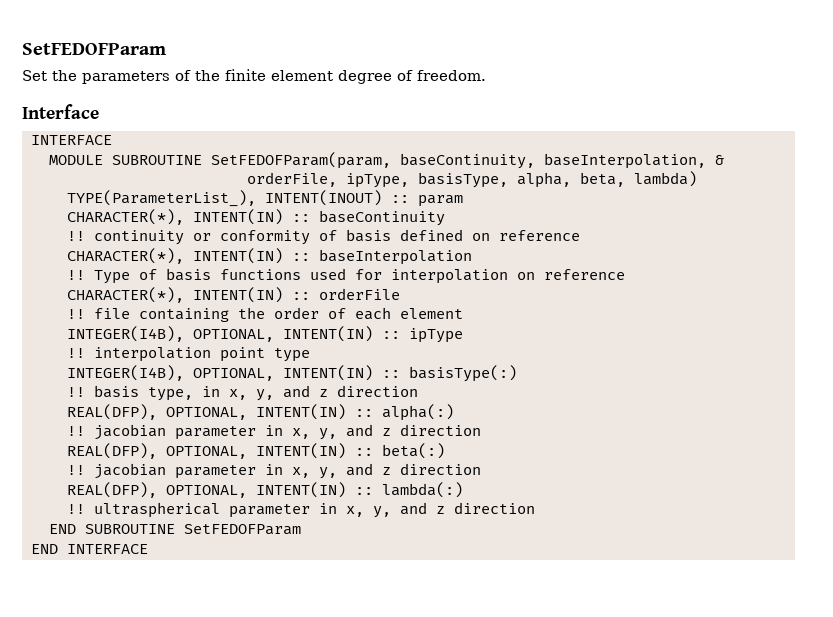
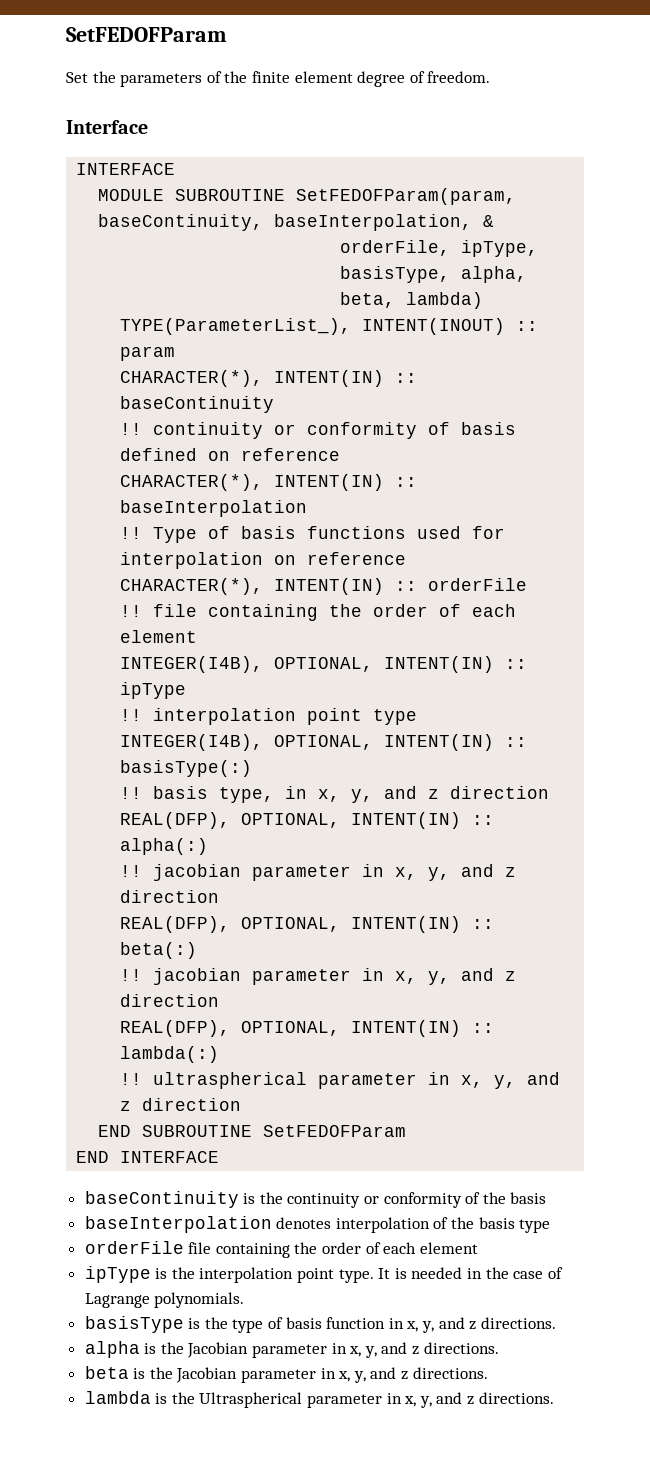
+ baseContinuity is the continuity or conformity of the basis
+ baseInterpolation denotes interpolation of the basis type
+ orderFile file containing the order of each element
+ ipType is the interpolation point type. It is needed in the case of Lagrange polynomials.
+ basisType is the type of basis function in x, y, and z directions.
+ alpha is the Jacobian parameter in x, y, and z directions.
+ beta is the Jacobian parameter in x, y, and z directions.
+ lambda is the Ultraspherical parameter in x, y, and z directions.

